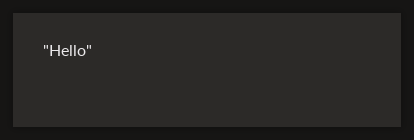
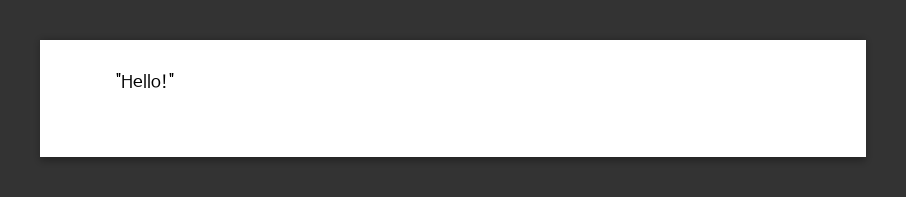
- "Hello"
+ "Hello!"

